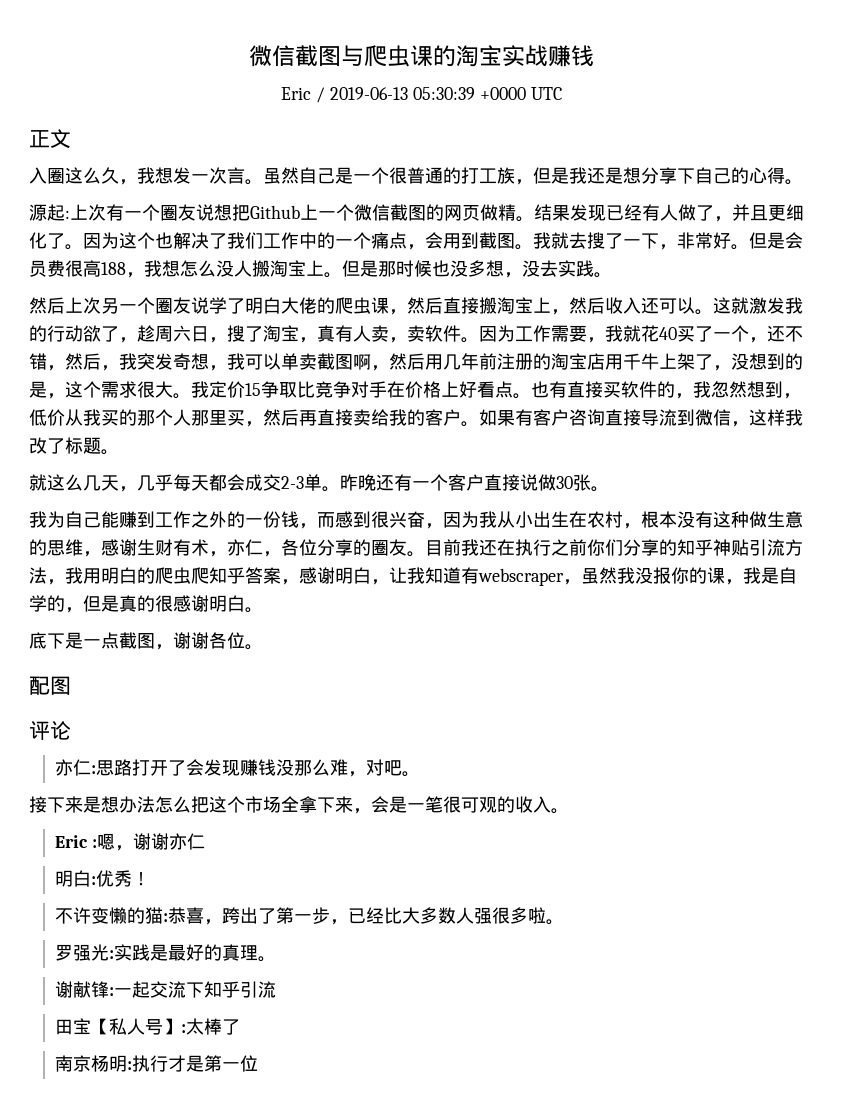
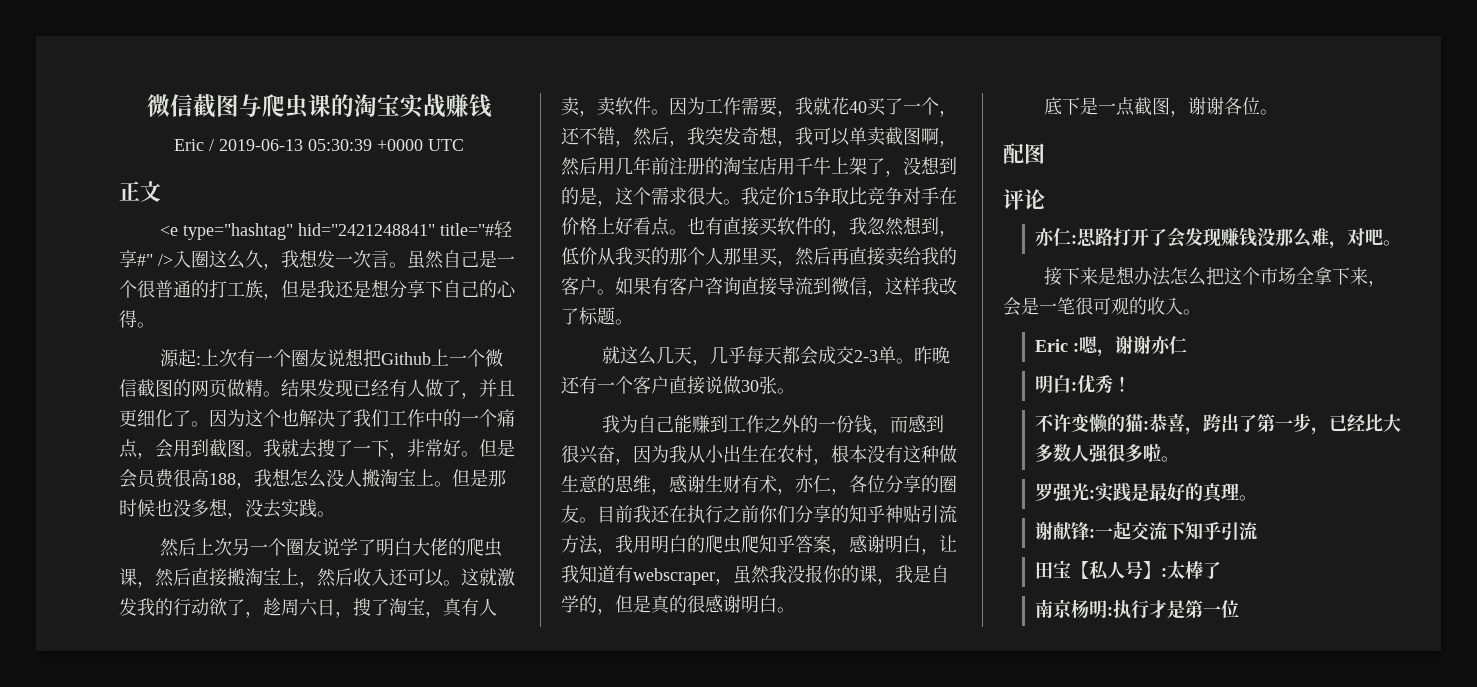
- 入圈这么久，我想发一次言。
+ <e type="hashtag" hid="2421248841" title="#轻享#" />入圈这么久，我想发一次言。

